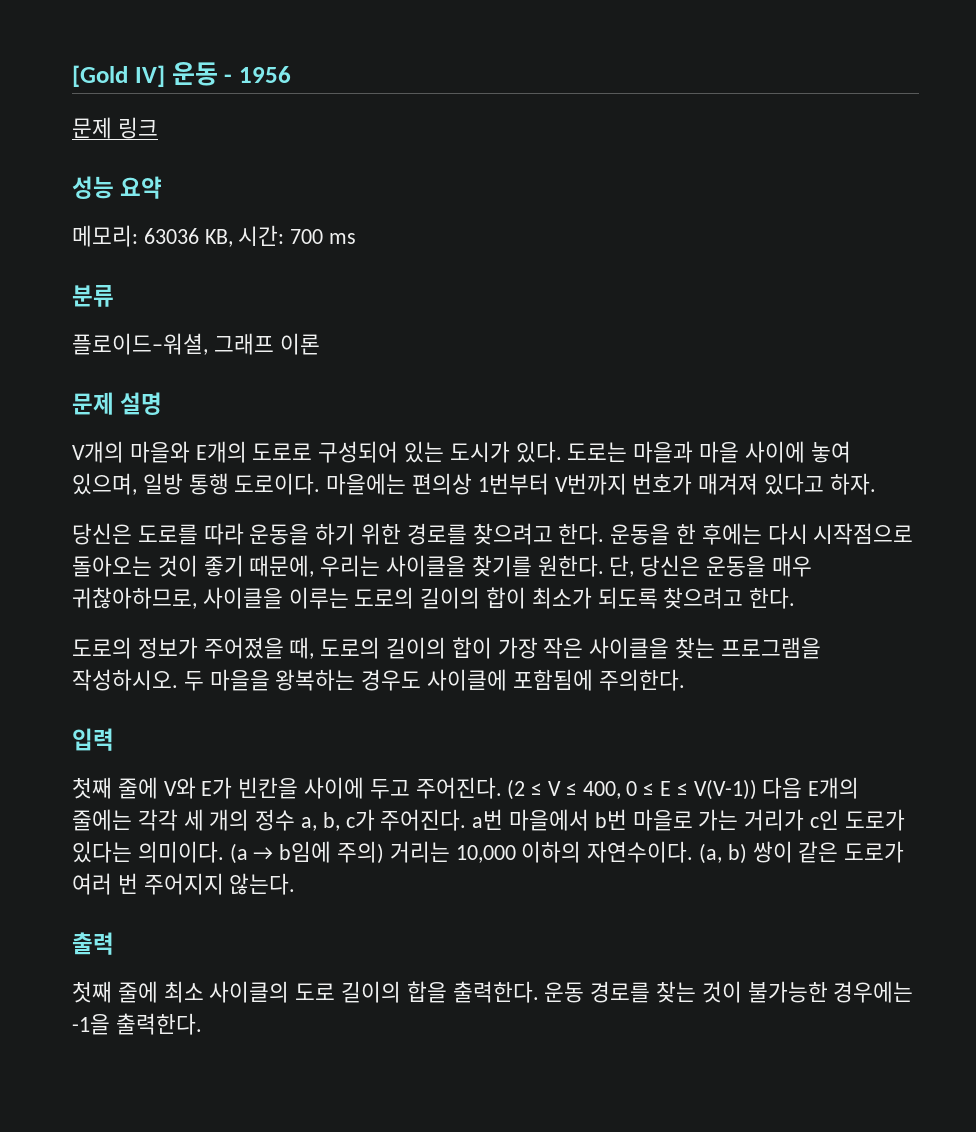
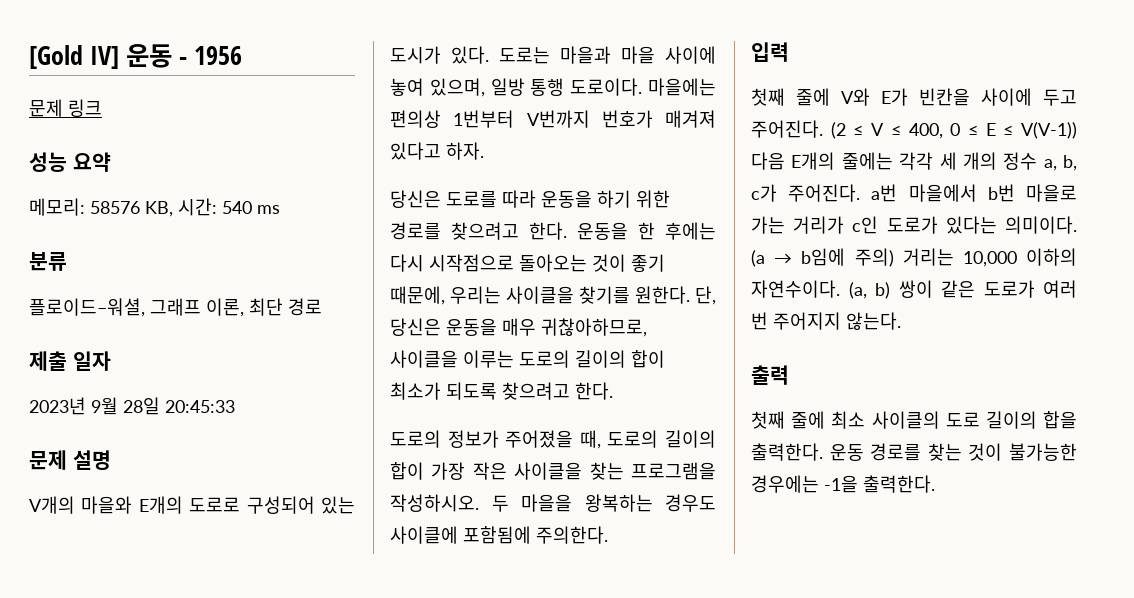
- 메모리: 63036 KB, 시간: 700 ms
+ 메모리: 58576 KB, 시간: 540 ms
- 플로이드–워셜, 그래프 이론
+ 플로이드–워셜, 그래프 이론, 최단 경로
+ 제출 일자
+ 2023년 9월 28일 20:45:33

